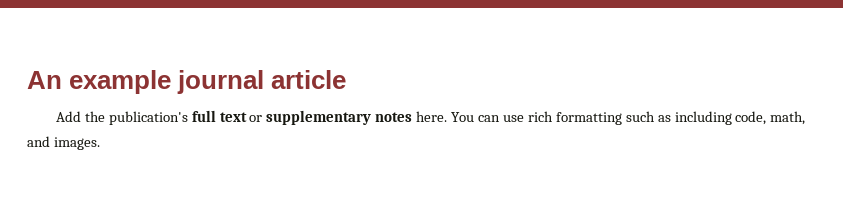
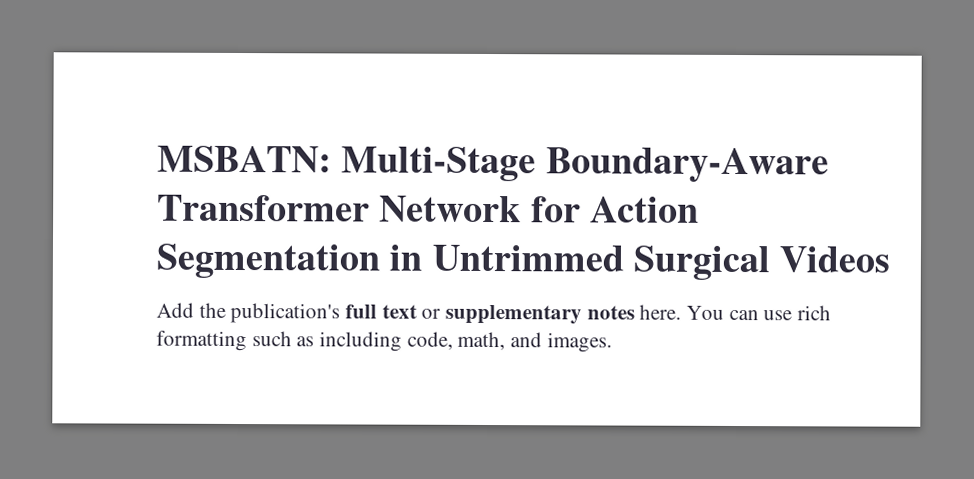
- An example journal article
+ MSBATN: Multi-Stage Boundary-Aware Transformer Network for Action Segmentation in Untrimmed Surgical Videos

